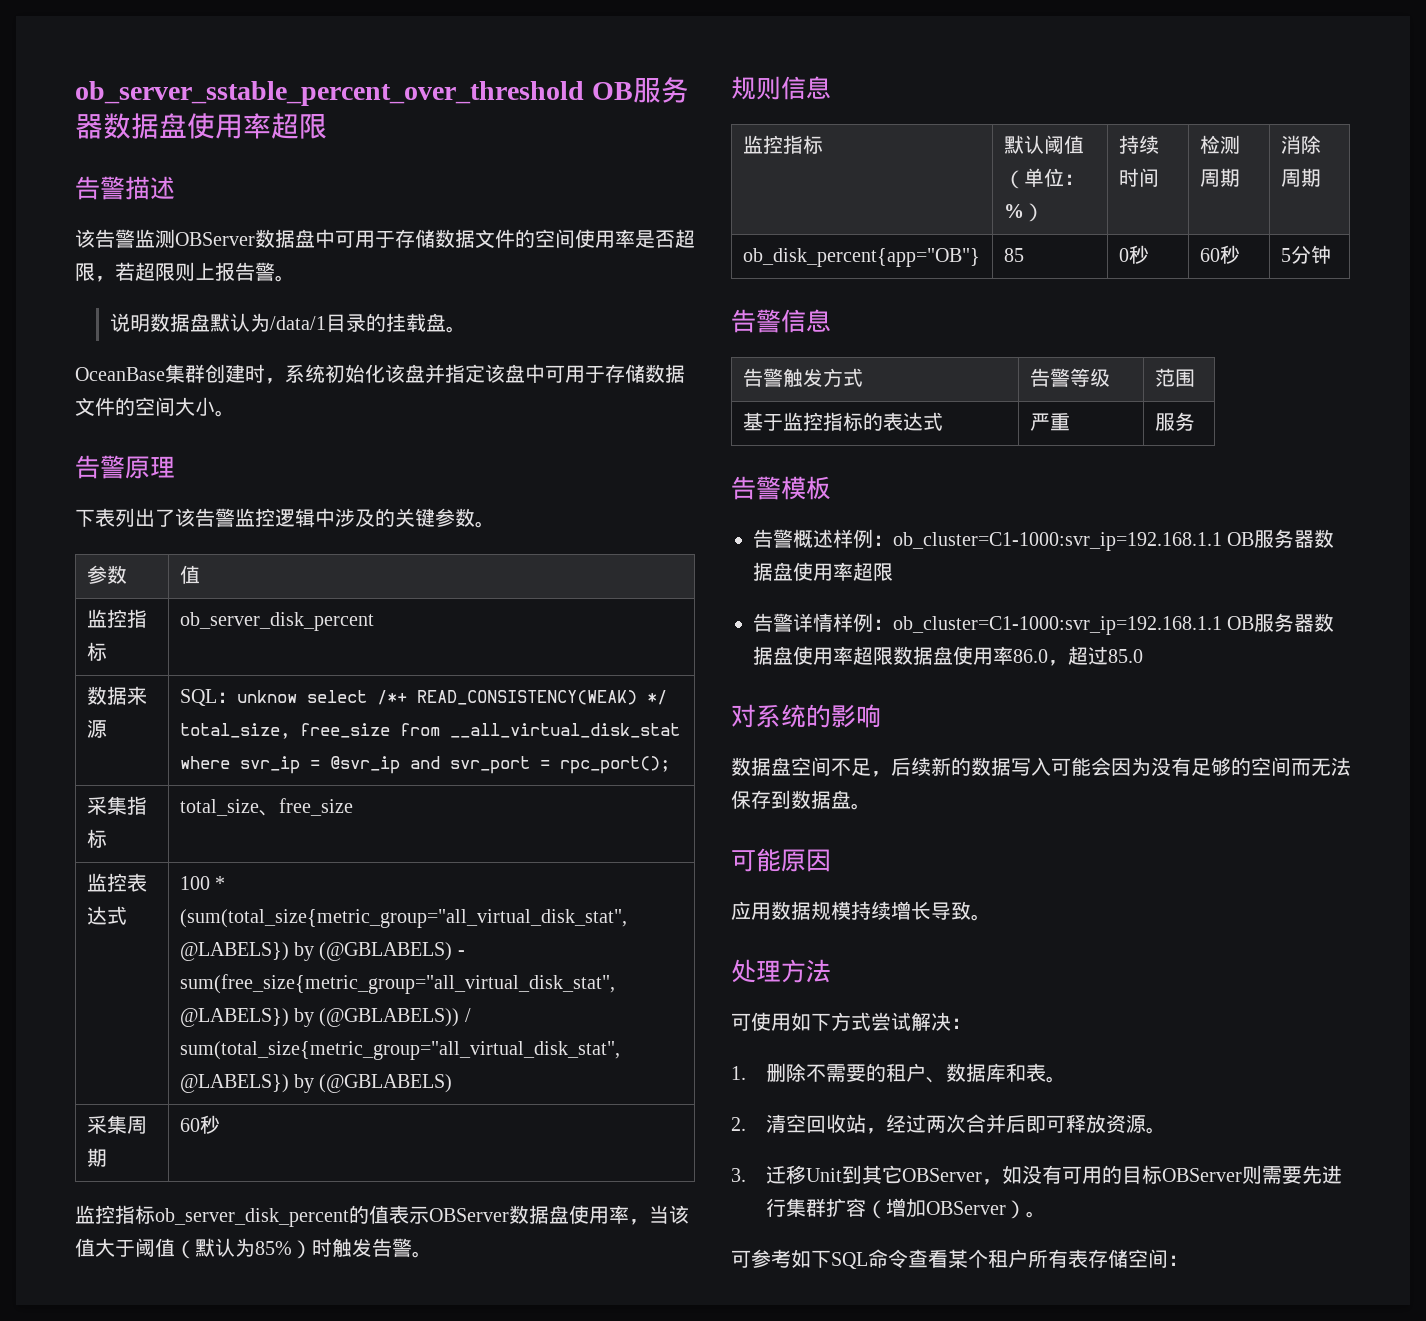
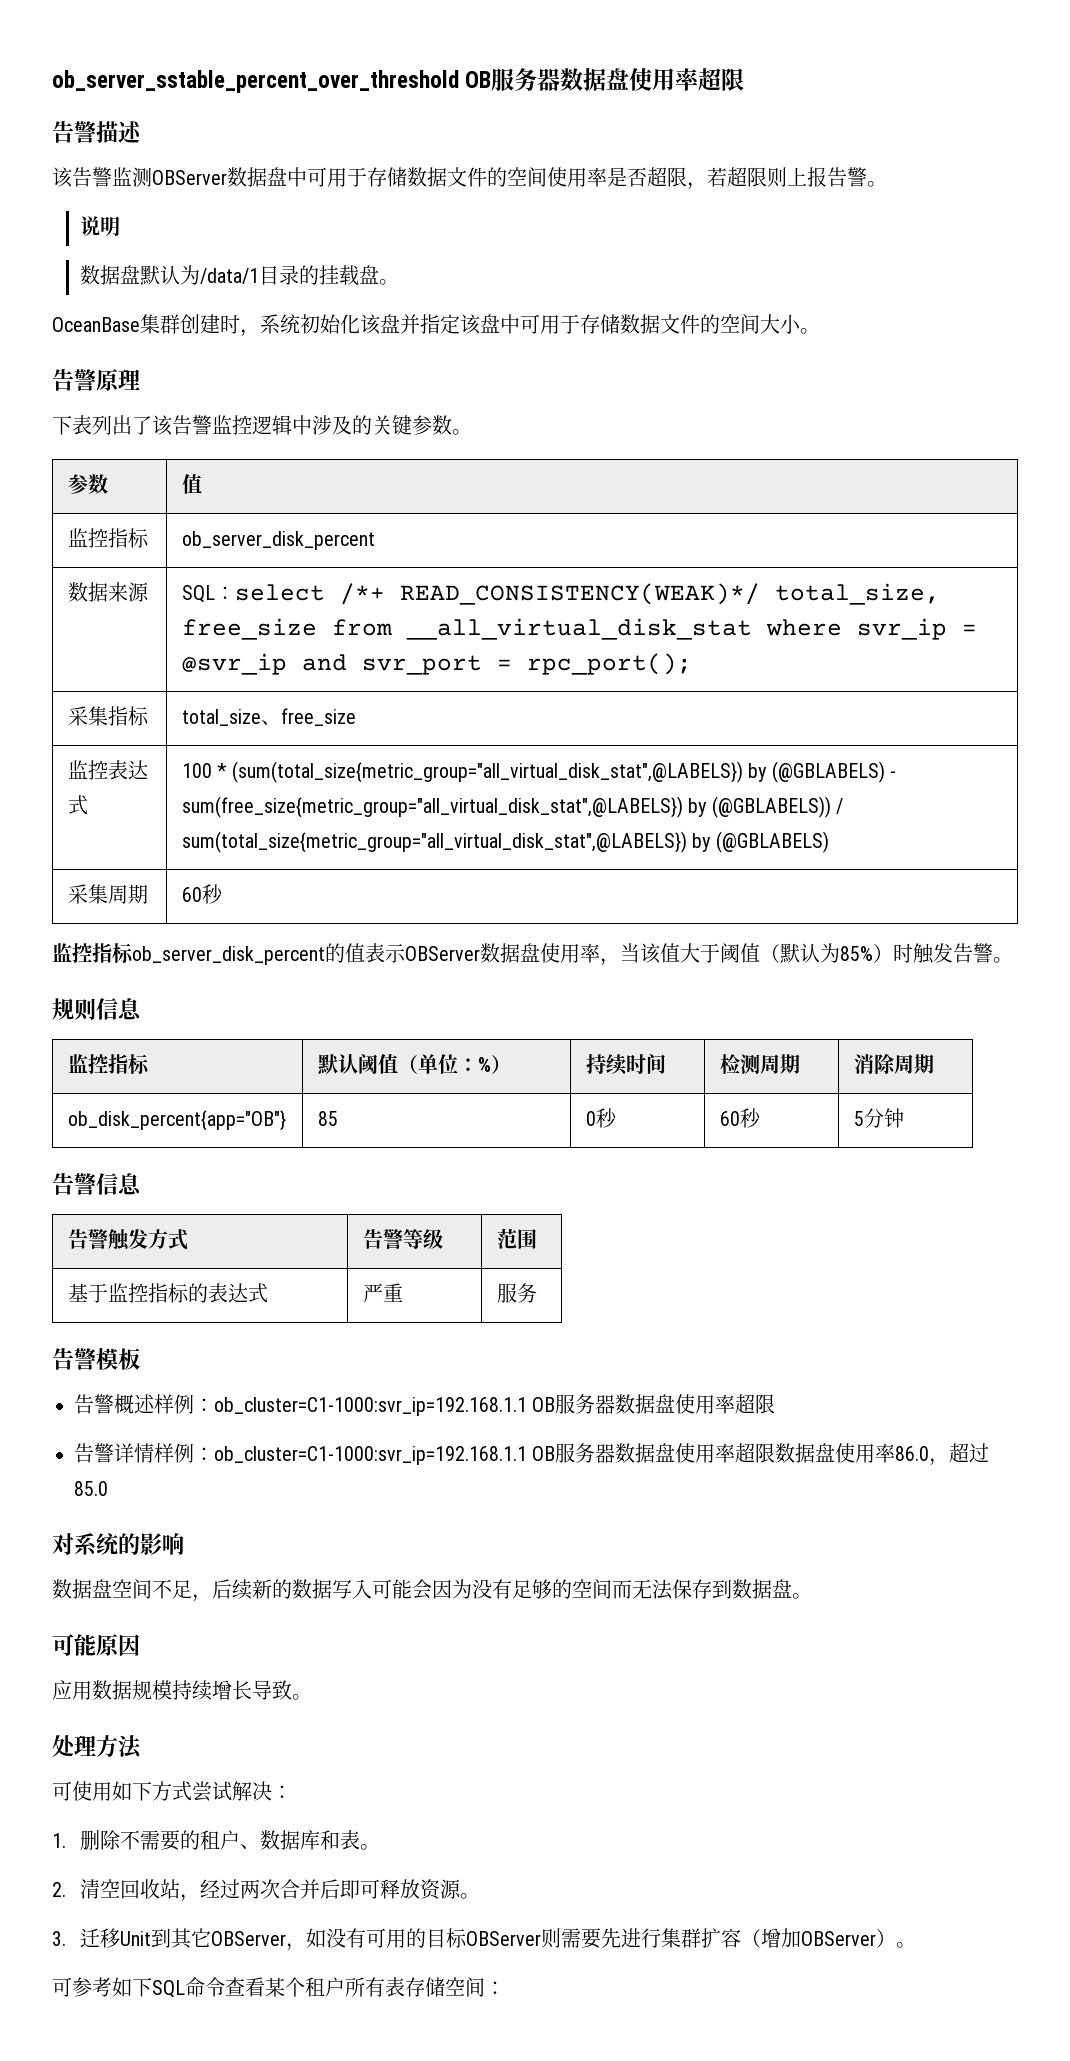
- 说明数据盘默认为/data/1目录的挂载盘。
+ 说明
+ 数据盘默认为/data/1目录的挂载盘。
- 数据来源 | SQL：unknow select /*+ READ_CONSISTENCY(WEAK) */ total_size, free_size from __all_virtual_disk_stat where svr_ip = @svr_ip and svr_port = rpc_port();
+ 数据来源 | SQL：select /*+ READ_CONSISTENCY(WEAK)*/ total_size, free_size from __all_virtual_disk_stat where svr_ip = @svr_ip and svr_port = rpc_port();

